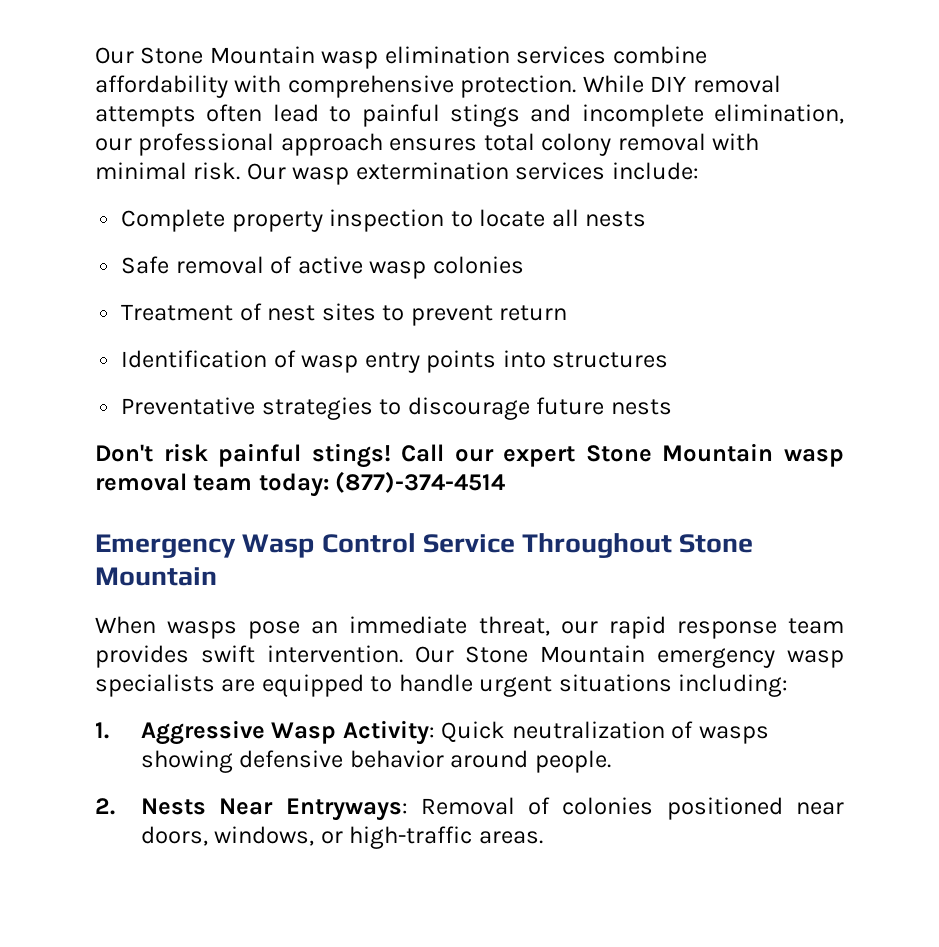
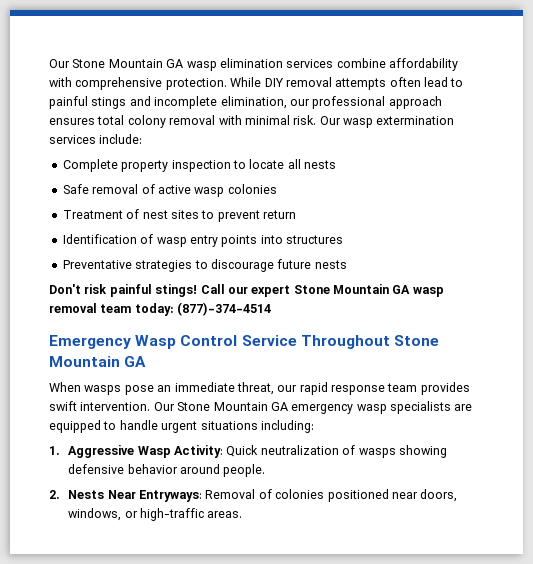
- Our Stone Mountain wasp elimination services combine affordability with comprehensive protection.
+ Our Stone Mountain GA wasp elimination services combine affordability with comprehensive protection.
- Call our expert Stone Mountain wasp removal team today: (877)-374-4514
+ Call our expert Stone Mountain GA wasp removal team today: (877)-374-4514
- Emergency Wasp Control Service Throughout Stone Mountain
+ Emergency Wasp Control Service Throughout Stone Mountain GA
- Our Stone Mountain emergency wasp specialists are equipped to handle urgent situations including:
+ Our Stone Mountain GA emergency wasp specialists are equipped to handle urgent situations including:

